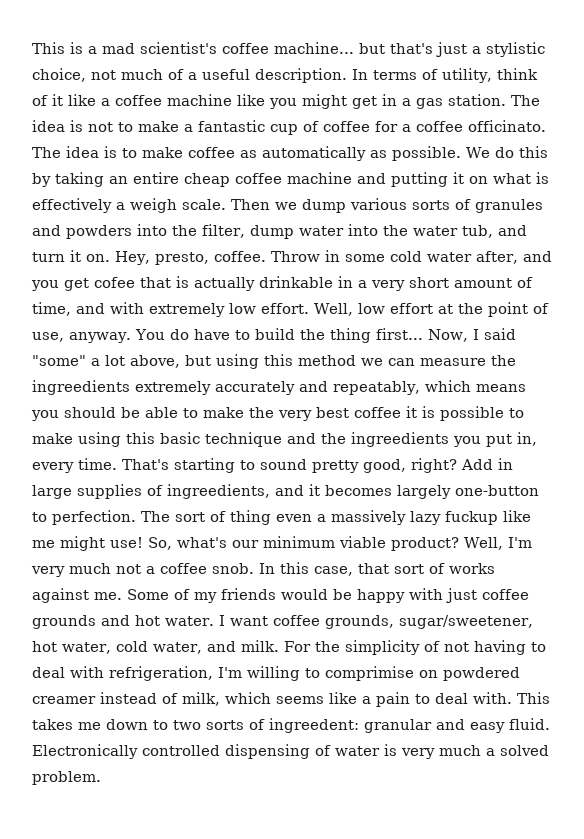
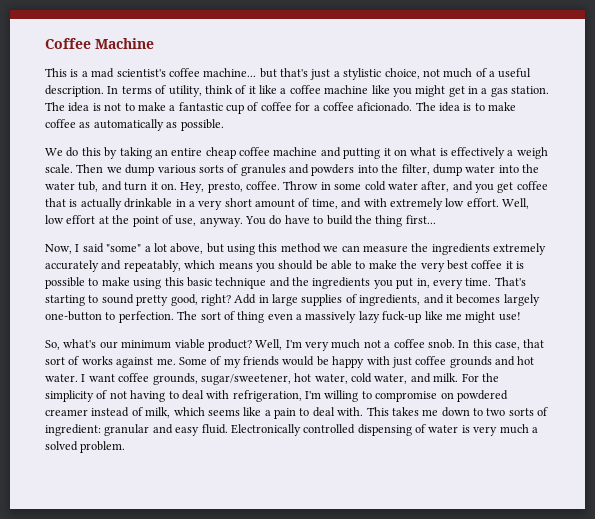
+ Coffee Machine
- The idea is not to make a fantastic cup of coffee for a coffee officinato.
+ The idea is not to make a fantastic cup of coffee for a coffee aficionado.
- The idea is to make coffee as automatically as possible. We do this by taking an entire cheap coffee machine and putting it on what is effectively a weigh scale.
+ The idea is to make coffee as automatically as possible.
+ We do this by taking an entire cheap coffee machine and putting it on what is effectively a weigh scale.
- Throw in some cold water after, and you get cofee that is actually drinkable in a very short amount of time, and with extremely low effort.
+ Throw in some cold water after, and you get coffee that is actually drinkable in a very short amount of time, and with extremely low effort.
- You do have to build the thing first... Now, I said "some" a lot above, but using this method we can measure the ingreedients extremely accurately and repeatably, which means you should be able to make the very best coffee it is possible to make using this basic technique and the ingreedients you put in, every time.
+ You do have to build the thing first...
+ Now, I said "some" a lot above, but using this method we can measure the ingredients extremely accurately and repeatably, which means you should be able to make the very best coffee it is possible to make using this basic technique and the ingredients you put in, every time.
- Add in large supplies of ingreedients, and it becomes largely one-button to perfection.
+ Add in large supplies of ingredients, and it becomes largely one-button to perfection.
- The sort of thing even a massively lazy fuckup like me might use! So, what's our minimum viable product?
+ The sort of thing even a massively lazy fuck-up like me might use!
+ So, what's our minimum viable product?
- For the simplicity of not having to deal with refrigeration, I'm willing to comprimise on powdered creamer instead of milk, which seems like a pain to deal with.
+ For the simplicity of not having to deal with refrigeration, I'm willing to compromise on powdered creamer instead of milk, which seems like a pain to deal with.
- This takes me down to two sorts of ingreedent: granular and easy fluid.
+ This takes me down to two sorts of ingredient: granular and easy fluid.

